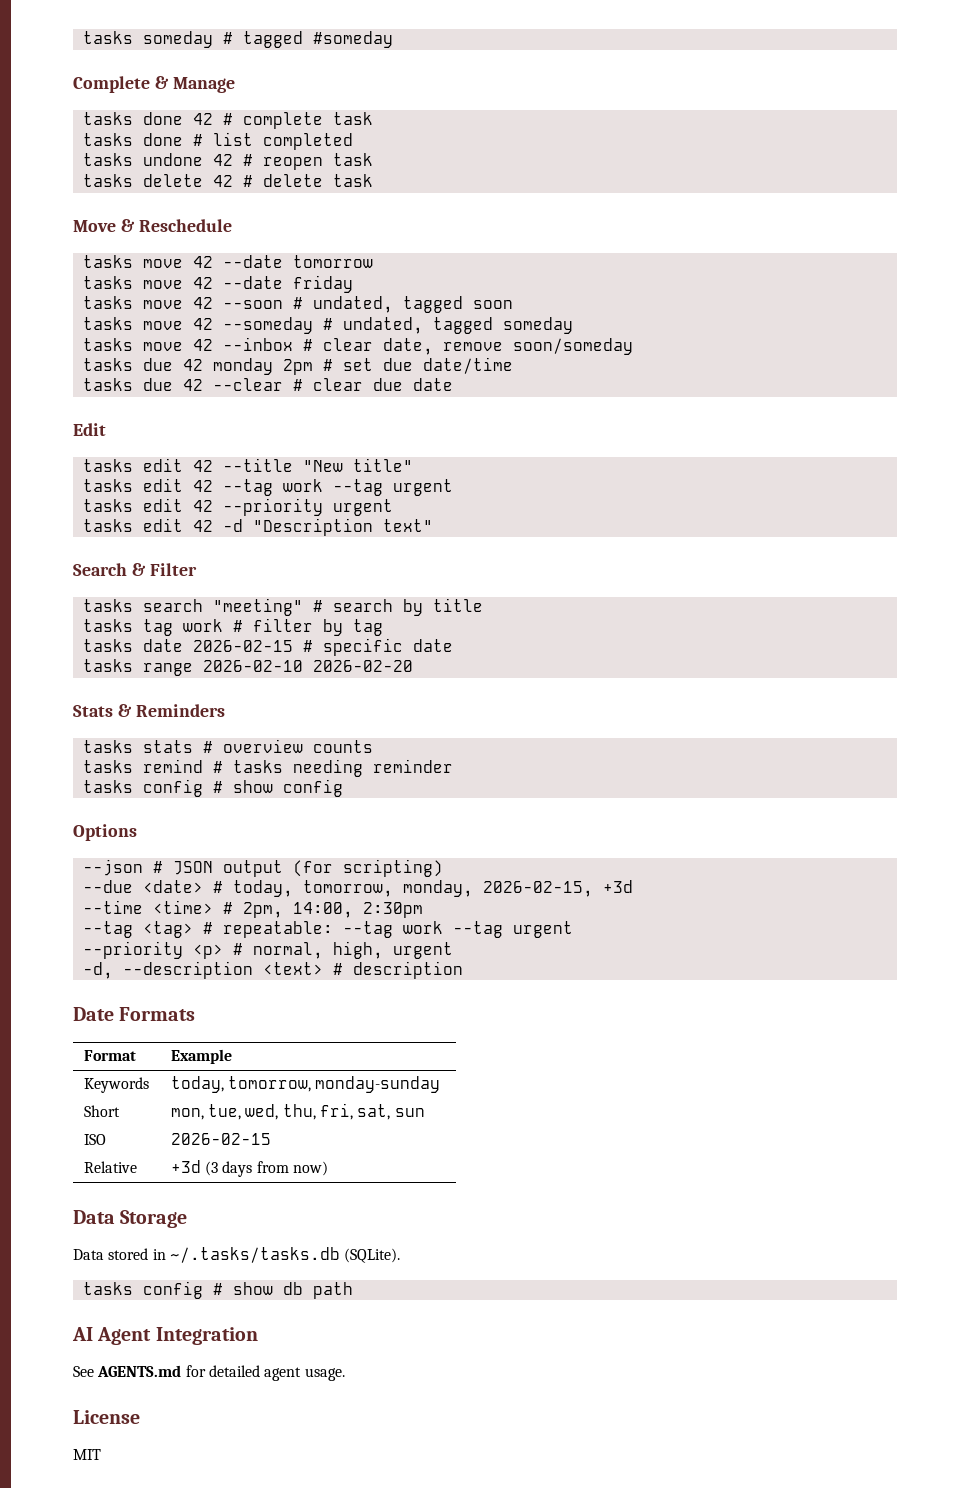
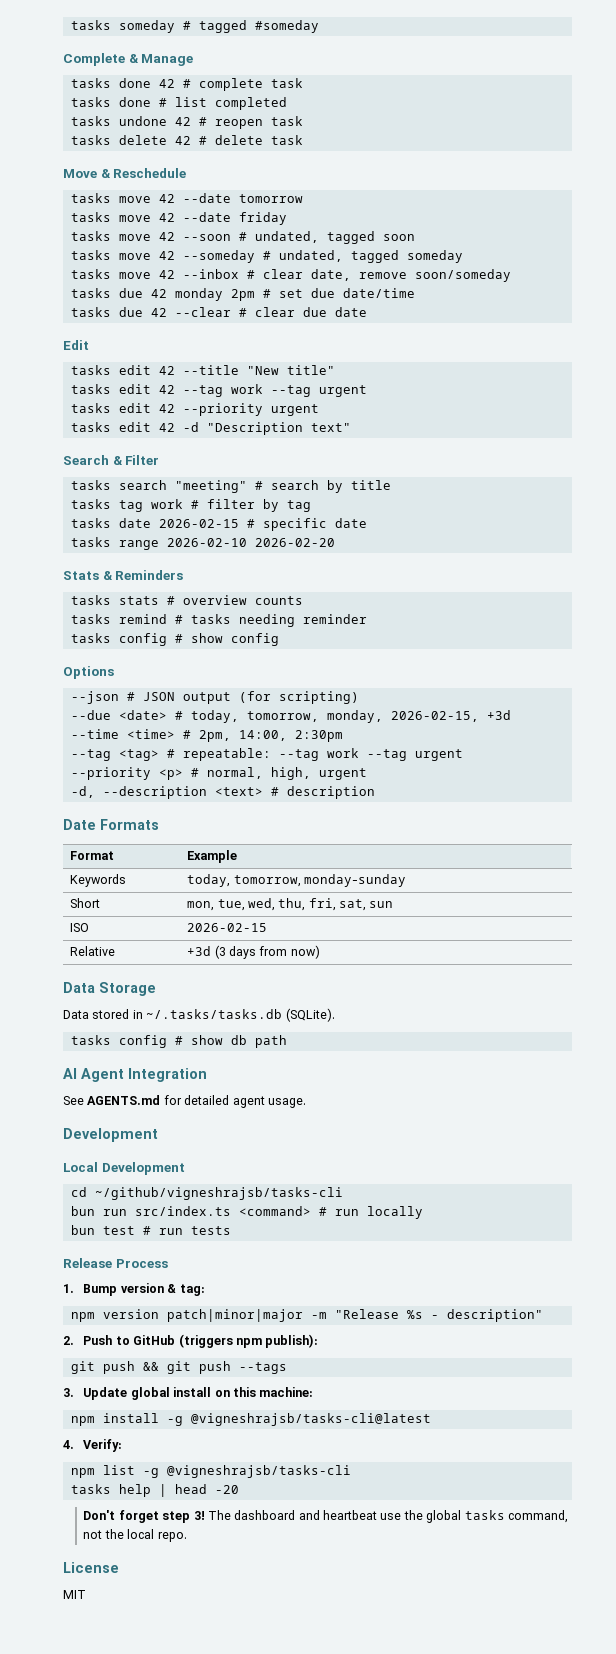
  See AGENTS.md for detailed agent usage.
+ Development
+ Local Development
+ cd ~/github/vigneshrajsb/tasks-cli
+ bun run src/index.ts <command> # run locally
+ bun test # run tests
+ Release Process
+ 1. Bump version & tag:
+ npm version patch|minor|major -m "Release %s - description"
+ 2. Push to GitHub (triggers npm publish):
+ git push && git push --tags
+ 3. Update global install on this machine:
+ npm install -g @vigneshrajsb/tasks-cli@latest
+ 4. Verify:
+ npm list -g @vigneshrajsb/tasks-cli
+ tasks help | head -20
+ Don't forget step 3! The dashboard and heartbeat use the global tasks command, not the local repo.

